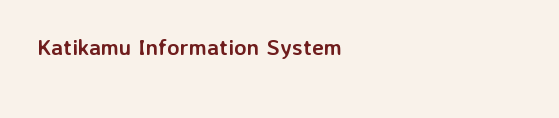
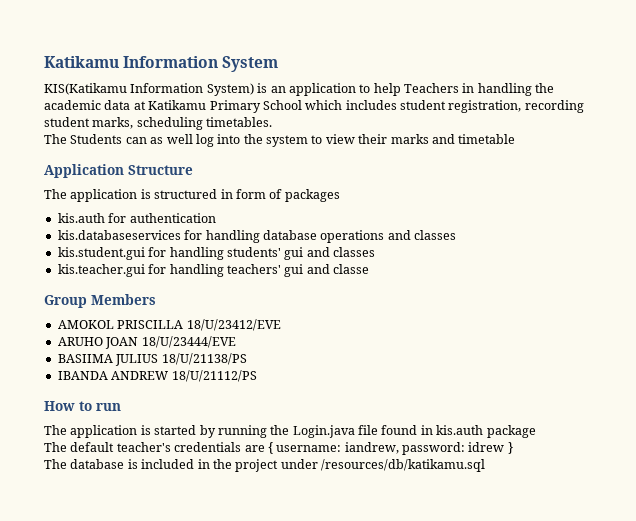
+ KIS(Katikamu Information System) is an application to help Teachers in handling the academic data at Katikamu Primary School which includes student registration, recording student marks, scheduling timetables.
+ The Students can as well log into the system to view their marks and timetable
+ Application Structure
+ The application is structured in form of packages
+ kis.auth for authentication
+ kis.databaseservices for handling database operations and classes
+ kis.student.gui for handling students' gui and classes
+ kis.teacher.gui for handling teachers' gui and classe
+ Group Members
+ AMOKOL PRISCILLA 18/U/23412/EVE
+ ARUHO JOAN 18/U/23444/EVE
+ BASIIMA JULIUS 18/U/21138/PS
+ IBANDA ANDREW 18/U/21112/PS
+ How to run
+ The application is started by running the Login.java file found in kis.auth package
+ The default teacher's credentials are { username: iandrew, password: idrew }
+ The database is included in the project under /resources/db/katikamu.sql

